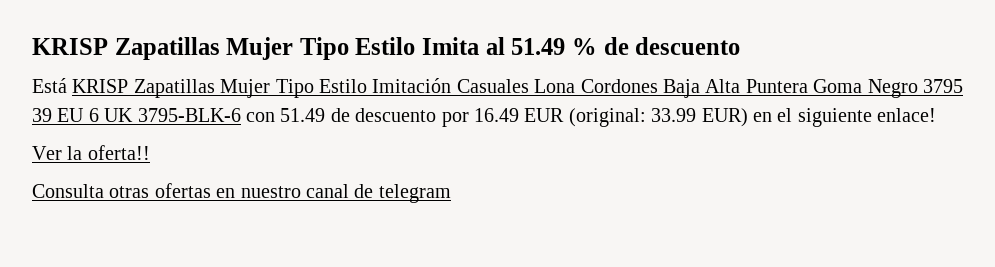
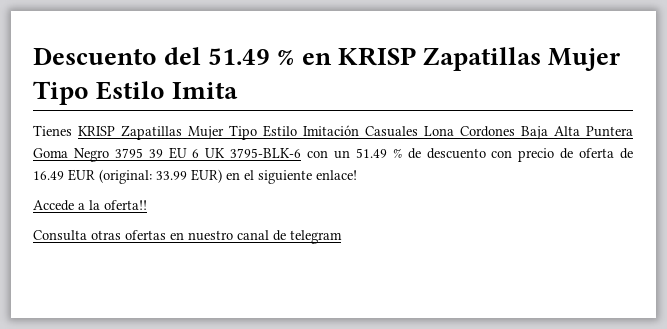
- KRISP Zapatillas Mujer Tipo Estilo Imita al 51.49 % de descuento
- Está KRISP Zapatillas Mujer Tipo Estilo Imitación Casuales Lona Cordones Baja Alta Puntera Goma Negro 3795 39 EU 6 UK 3795-BLK-6 con 51.49 de descuento por 16.49 EUR (original: 33.99 EUR) en el siguiente enlace!
+ Descuento del 51.49 % en KRISP Zapatillas Mujer Tipo Estilo Imita
+ Tienes KRISP Zapatillas Mujer Tipo Estilo Imitación Casuales Lona Cordones Baja Alta Puntera Goma Negro 3795 39 EU 6 UK 3795-BLK-6 con un 51.49 % de descuento con precio de oferta de 16.49 EUR (original: 33.99 EUR) en el siguiente enlace!
- Ver la oferta!!
+ Accede a la oferta!!

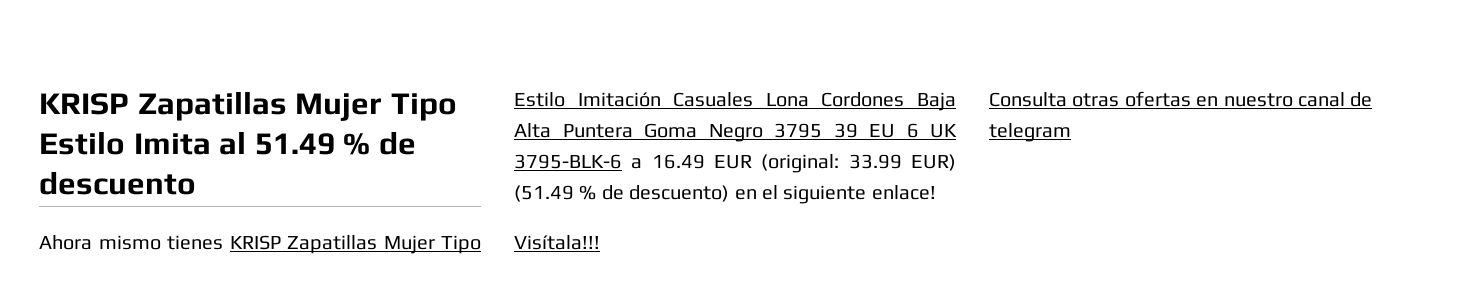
- Descuento del 51.49 % en KRISP Zapatillas Mujer Tipo Estilo Imita
- Tienes KRISP Zapatillas Mujer Tipo Estilo Imitación Casuales Lona Cordones Baja Alta Puntera Goma Negro 3795 39 EU 6 UK 3795-BLK-6 con un 51.49 % de descuento con precio de oferta de 16.49 EUR (original: 33.99 EUR) en el siguiente enlace!
+ KRISP Zapatillas Mujer Tipo Estilo Imita al 51.49 % de descuento
+ Ahora mismo tienes KRISP Zapatillas Mujer Tipo Estilo Imitación Casuales Lona Cordones Baja Alta Puntera Goma Negro 3795 39 EU 6 UK 3795-BLK-6 a 16.49 EUR (original: 33.99 EUR) (51.49 % de descuento) en el siguiente enlace!
- Accede a la oferta!!
+ Visítala!!!

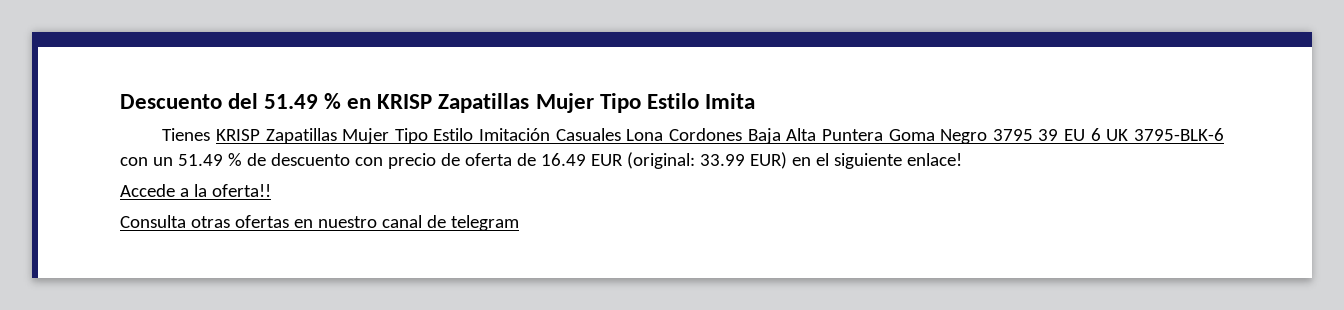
- KRISP Zapatillas Mujer Tipo Estilo Imita al 51.49 % de descuento
- Ahora mismo tienes KRISP Zapatillas Mujer Tipo Estilo Imitación Casuales Lona Cordones Baja Alta Puntera Goma Negro 3795 39 EU 6 UK 3795-BLK-6 a 16.49 EUR (original: 33.99 EUR) (51.49 % de descuento) en el siguiente enlace!
+ Descuento del 51.49 % en KRISP Zapatillas Mujer Tipo Estilo Imita
+ Tienes KRISP Zapatillas Mujer Tipo Estilo Imitación Casuales Lona Cordones Baja Alta Puntera Goma Negro 3795 39 EU 6 UK 3795-BLK-6 con un 51.49 % de descuento con precio de oferta de 16.49 EUR (original: 33.99 EUR) en el siguiente enlace!
- Visítala!!!
+ Accede a la oferta!!

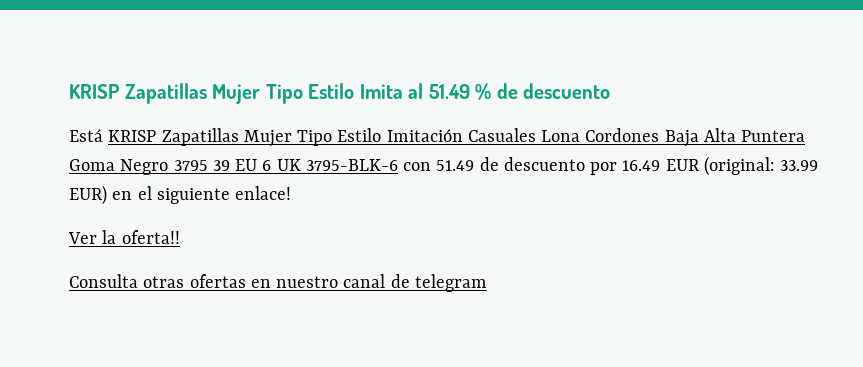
- Descuento del 51.49 % en KRISP Zapatillas Mujer Tipo Estilo Imita
- Tienes KRISP Zapatillas Mujer Tipo Estilo Imitación Casuales Lona Cordones Baja Alta Puntera Goma Negro 3795 39 EU 6 UK 3795-BLK-6 con un 51.49 % de descuento con precio de oferta de 16.49 EUR (original: 33.99 EUR) en el siguiente enlace!
+ KRISP Zapatillas Mujer Tipo Estilo Imita al 51.49 % de descuento
+ Está KRISP Zapatillas Mujer Tipo Estilo Imitación Casuales Lona Cordones Baja Alta Puntera Goma Negro 3795 39 EU 6 UK 3795-BLK-6 con 51.49 de descuento por 16.49 EUR (original: 33.99 EUR) en el siguiente enlace!
- Accede a la oferta!!
+ Ver la oferta!!

